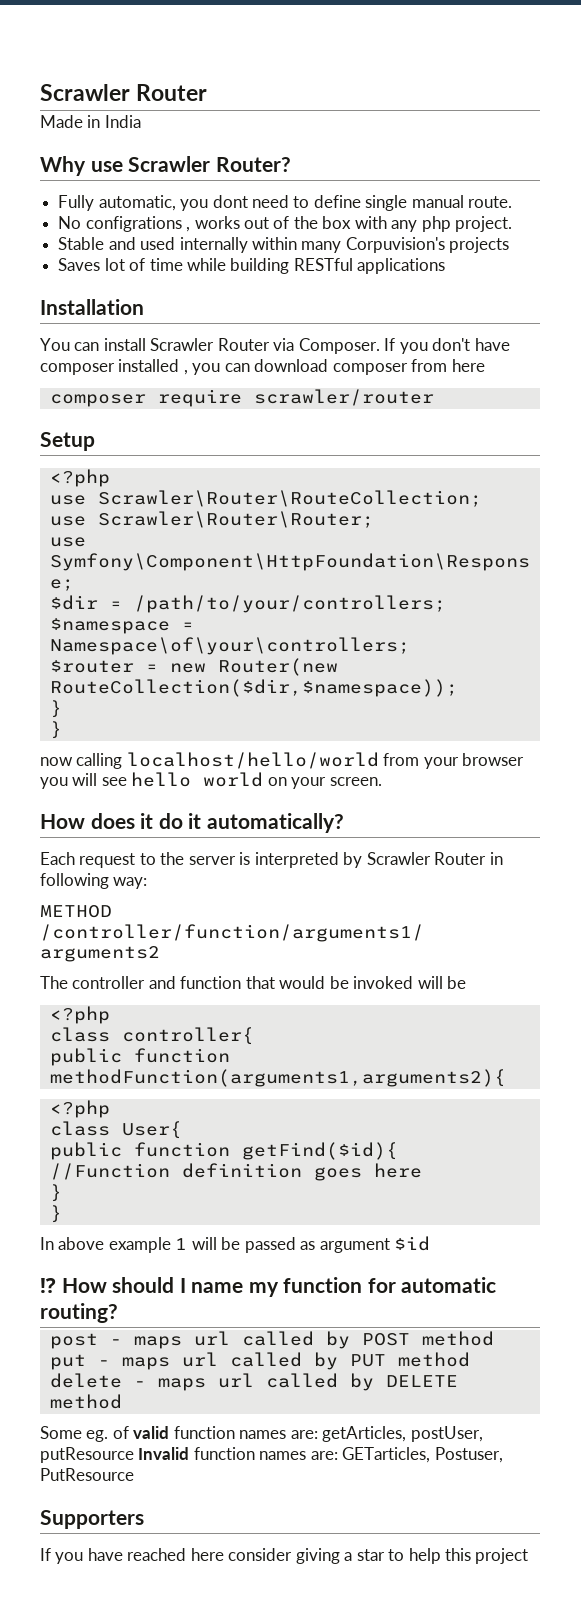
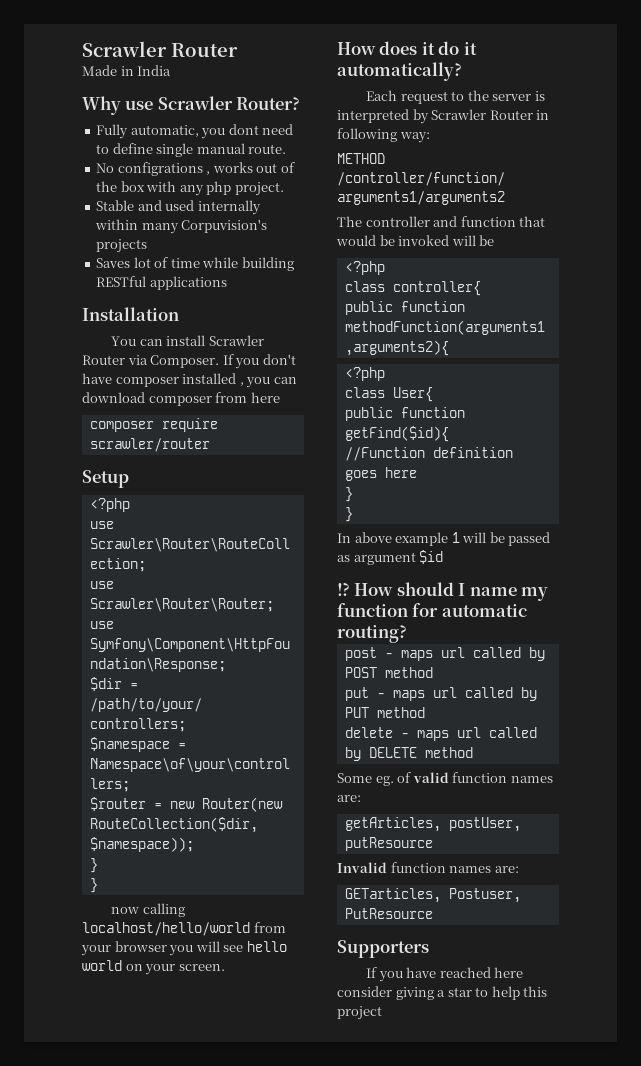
- Some eg. of valid function names are: getArticles, postUser, putResource Invalid function names are: GETarticles, Postuser, PutResource
+ Some eg. of valid function names are:
+ getArticles, postUser, putResource
+ Invalid function names are:
+ GETarticles, Postuser, PutResource

